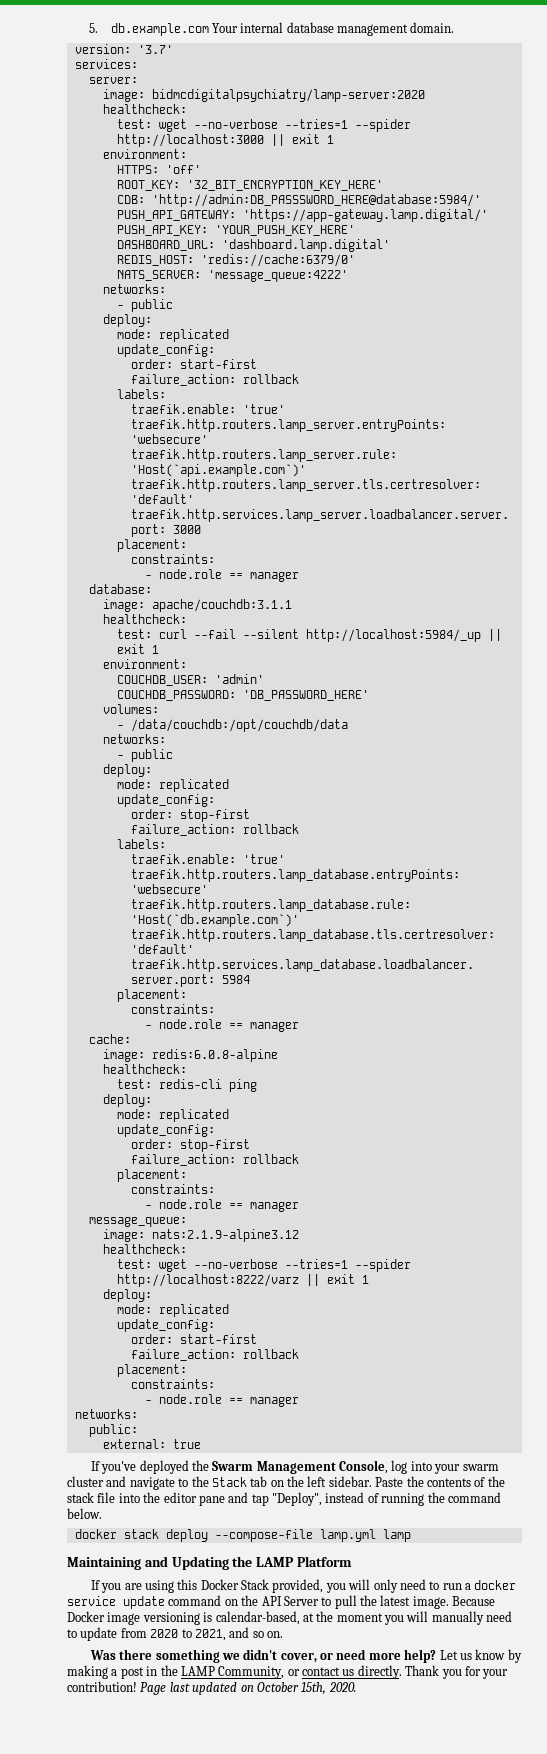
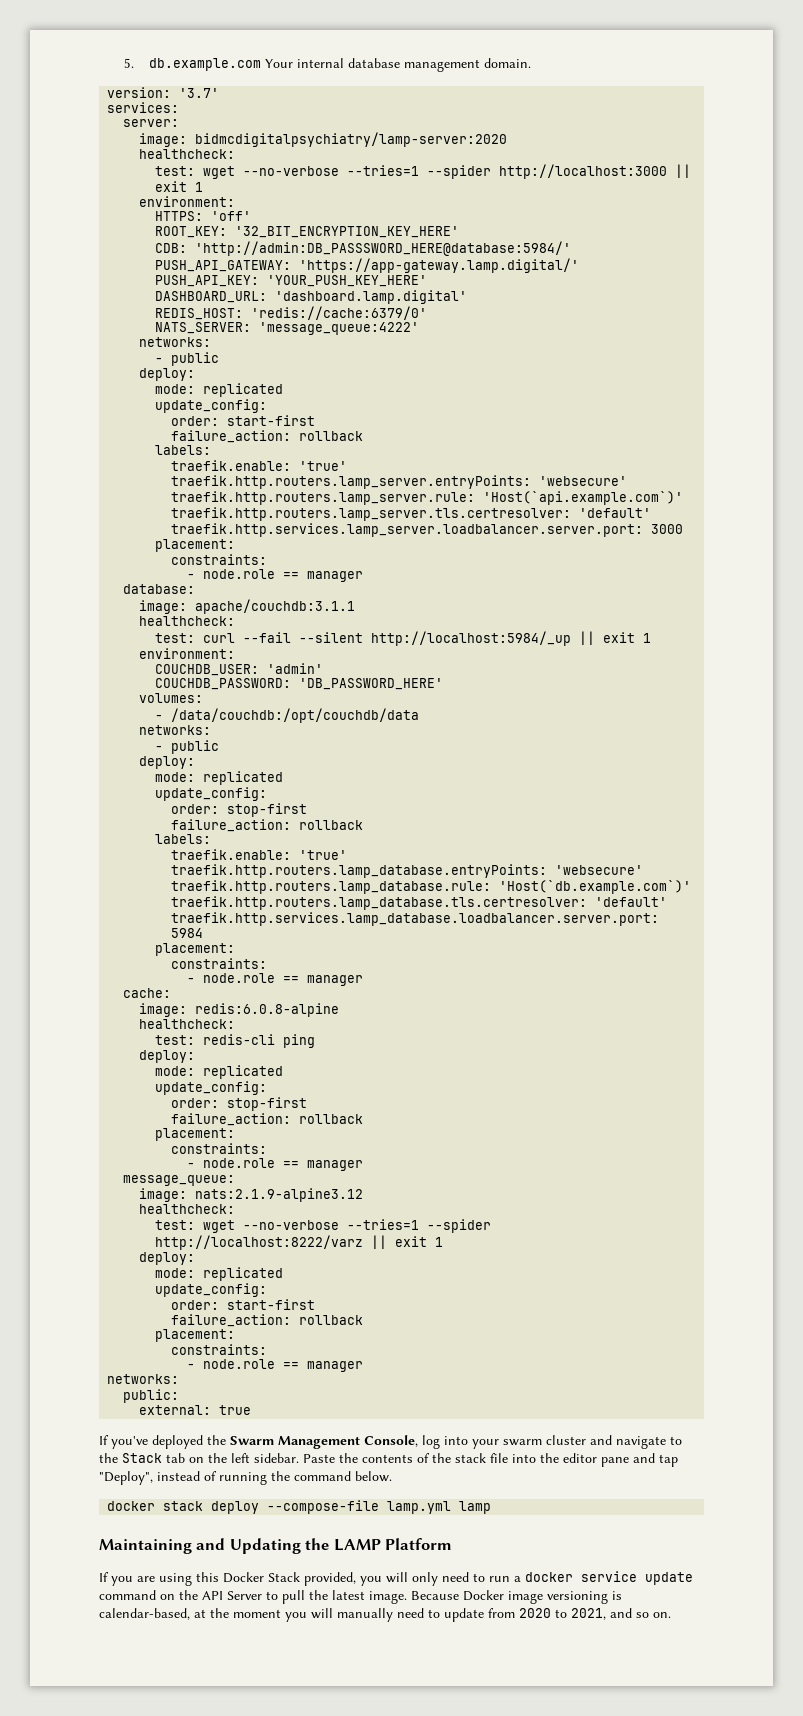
- Was there something we didn't cover, or need more help? Let us know by making a post in the LAMP Community, or contact us directly. Thank you for your contribution! Page last updated on October 15th, 2020.

